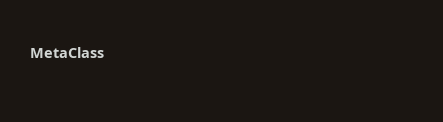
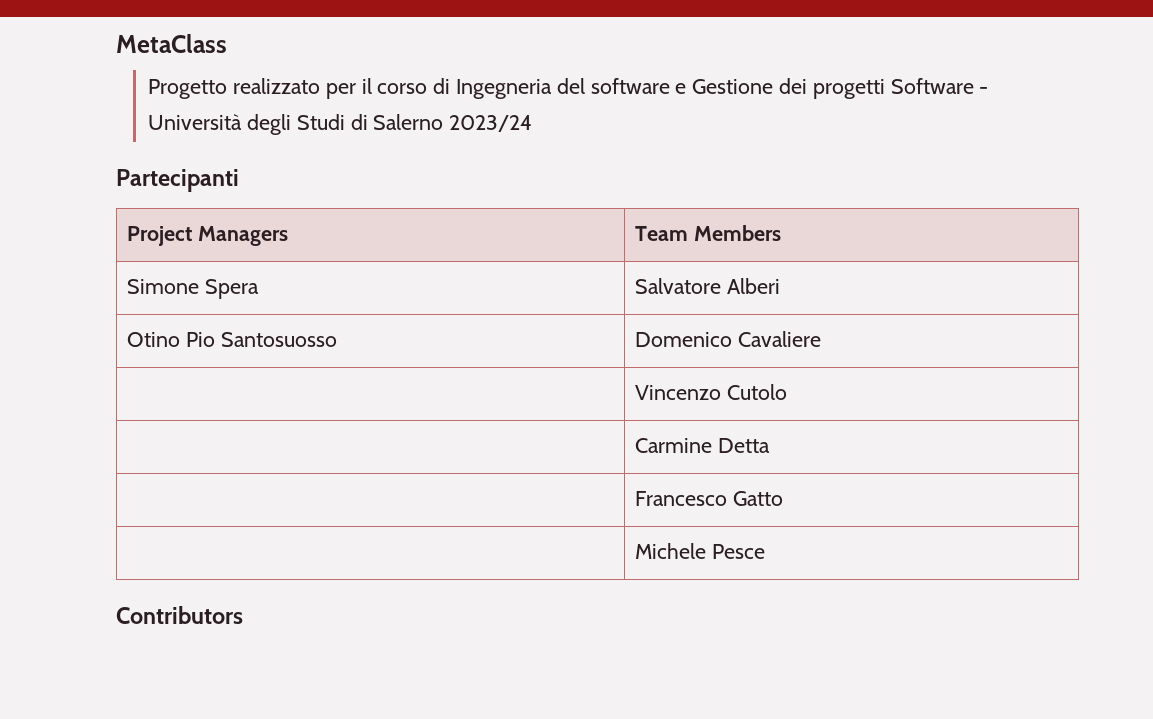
+ Progetto realizzato per il corso di Ingegneria del software e Gestione dei progetti Software - Università degli Studi di Salerno 2023/24
+ Partecipanti
+ Project Managers | Team Members
+ Simone Spera | Salvatore Alberi
+ Otino Pio Santosuosso | Domenico Cavaliere
+ | Vincenzo Cutolo
+ | Carmine Detta
+ | Francesco Gatto
+ | Michele Pesce
+ Contributors

